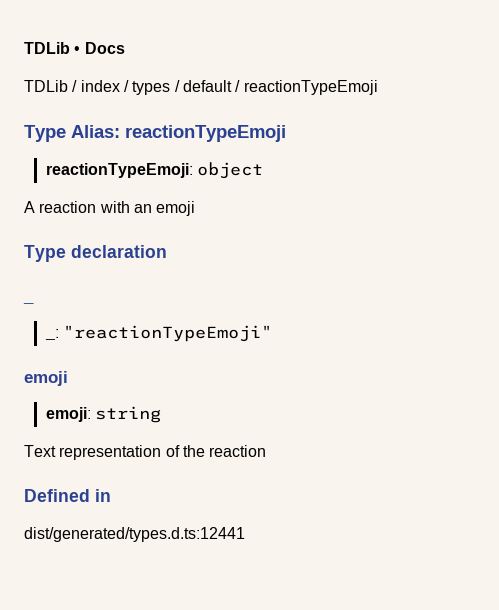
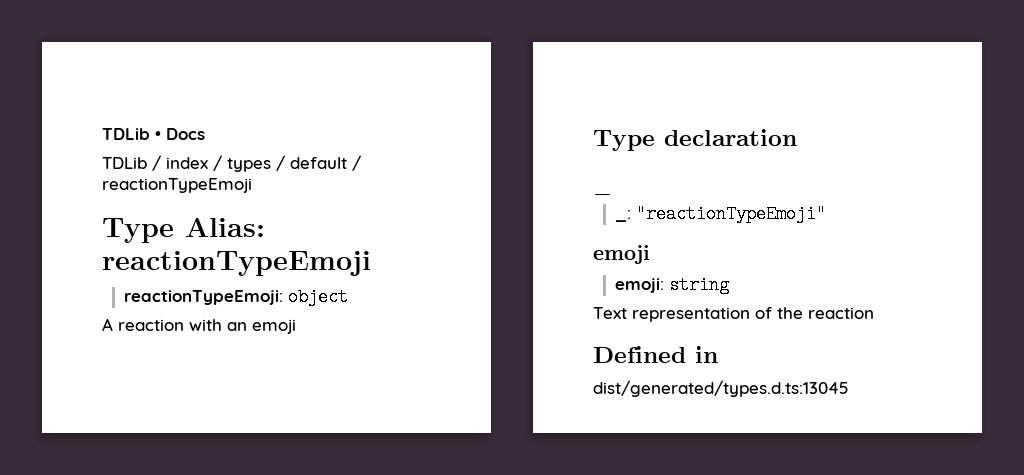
- dist/generated/types.d.ts:12441
+ dist/generated/types.d.ts:13045

